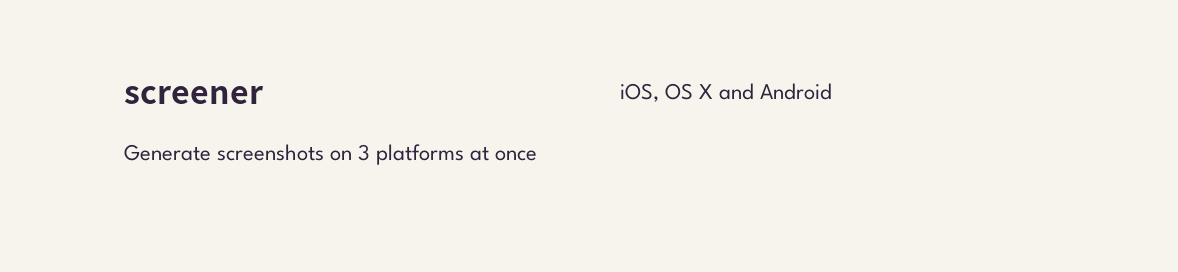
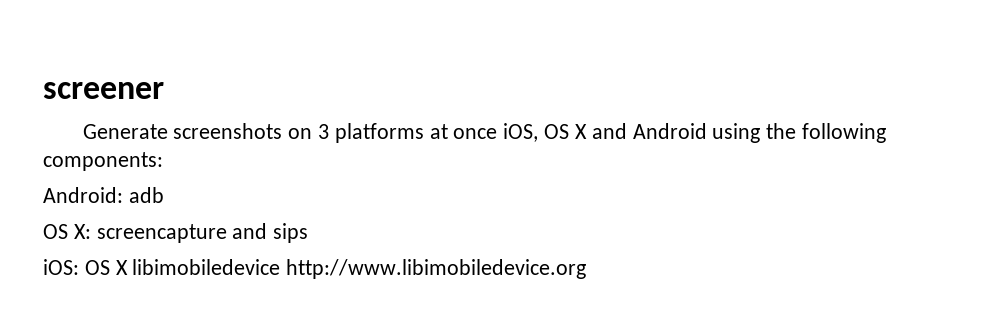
- Generate screenshots on 3 platforms at once iOS, OS X and Android
+ Generate screenshots on 3 platforms at once iOS, OS X and Android using the following components:
+ Android: adb
+ OS X: screencapture and sips
+ iOS: OS X libimobiledevice http://www.libimobiledevice.org

